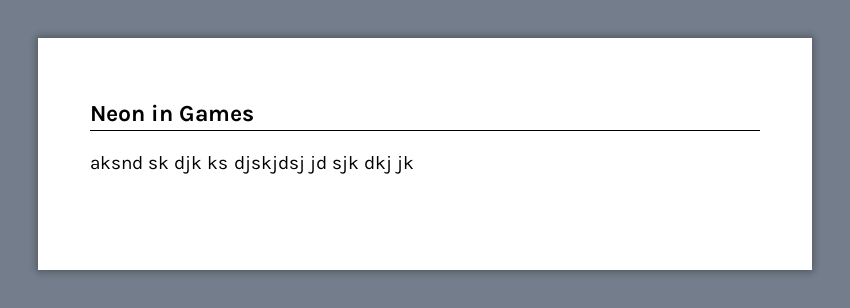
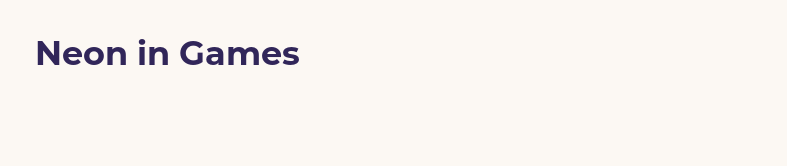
- aksnd sk djk ks djskjdsj jd sjk dkj jk

